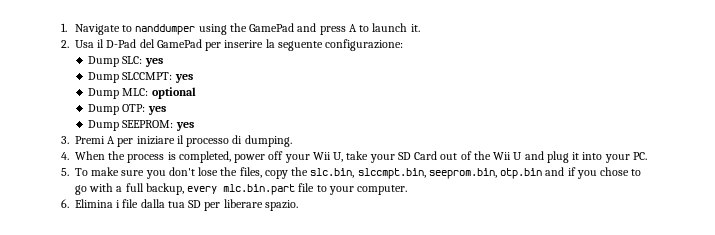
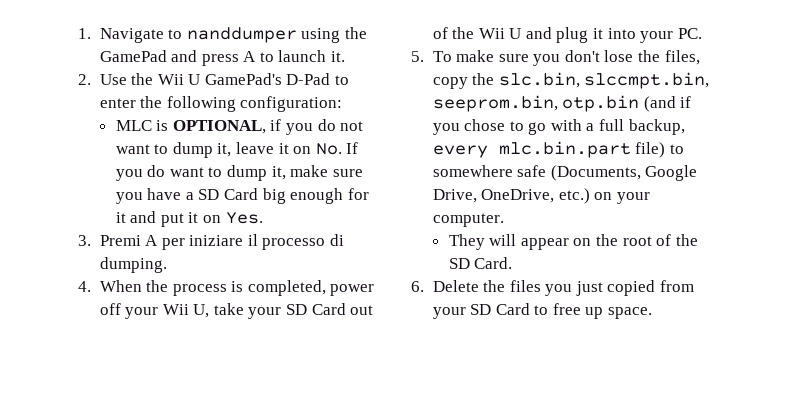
- 2. Usa il D-Pad del GamePad per inserire la seguente configurazione:
- Dump SLC: yes
- Dump SLCCMPT: yes
- Dump MLC: optional
- Dump OTP: yes
- Dump SEEPROM: yes
+ 2. Use the Wii U GamePad's D-Pad to enter the following configuration:
+ MLC is OPTIONAL, if you do not want to dump it, leave it on No. If you do want to dump it, make sure you have a SD Card big enough for it and put it on Yes.
- 5. To make sure you don't lose the files, copy the slc.bin, slccmpt.bin, seeprom.bin, otp.bin and if you chose to go with a full backup, every mlc.bin.part file to your computer.
- 6. Elimina i file dalla tua SD per liberare spazio.
+ 5. To make sure you don't lose the files, copy the slc.bin, slccmpt.bin, seeprom.bin, otp.bin (and if you chose to go with a full backup, every mlc.bin.part file) to somewhere safe (Documents, Google Drive, OneDrive, etc.) on your computer.
+ They will appear on the root of the SD Card.
+ 6. Delete the files you just copied from your SD Card to free up space.

